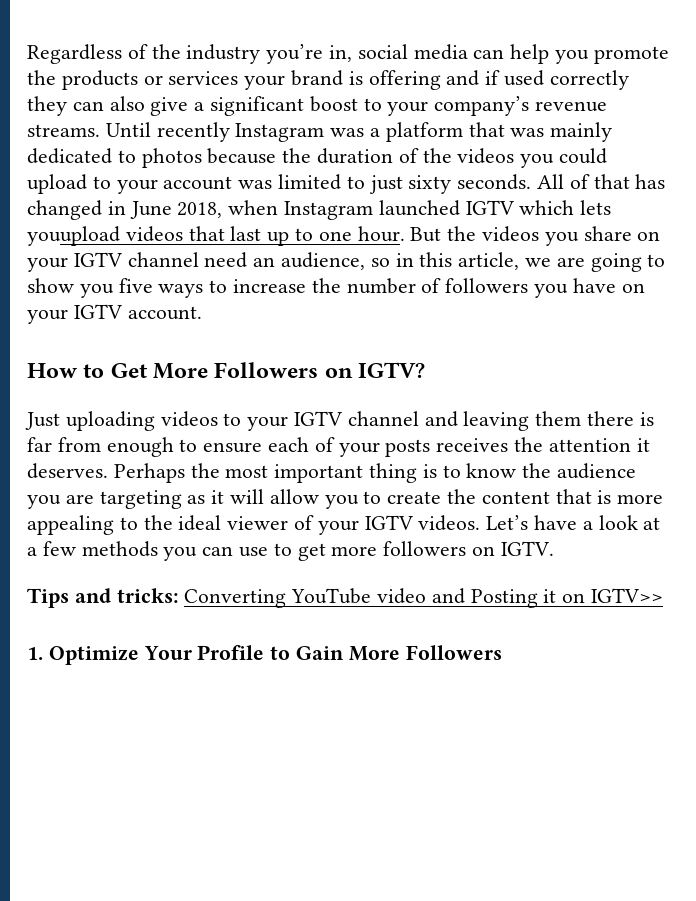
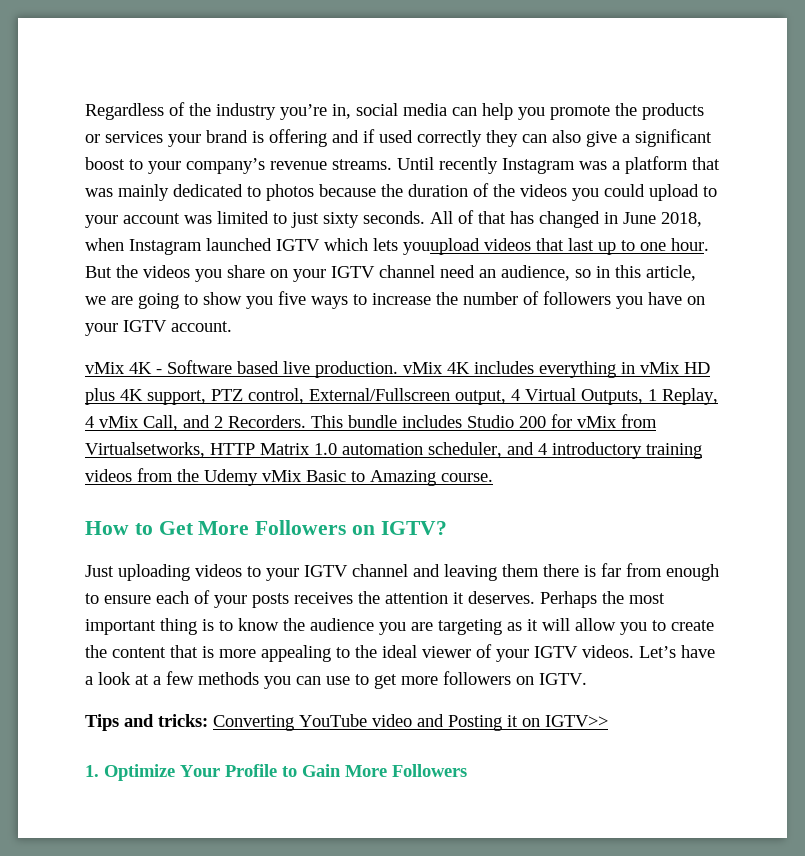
+ vMix 4K - Software based live production. vMix 4K includes everything in vMix HD plus 4K support, PTZ control, External/Fullscreen output, 4 Virtual Outputs, 1 Replay, 4 vMix Call, and 2 Recorders. This bundle includes Studio 200 for vMix from Virtualsetworks, HTTP Matrix 1.0 automation scheduler, and 4 introductory training videos from the Udemy vMix Basic to Amazing course.

